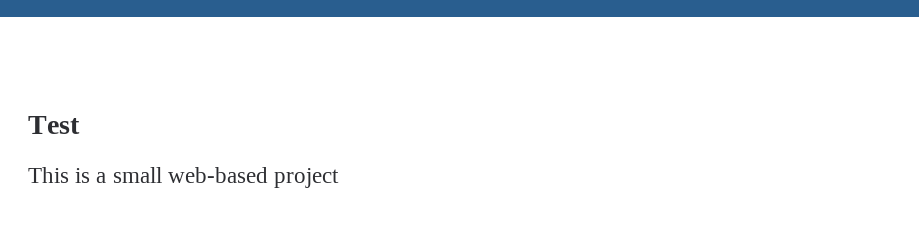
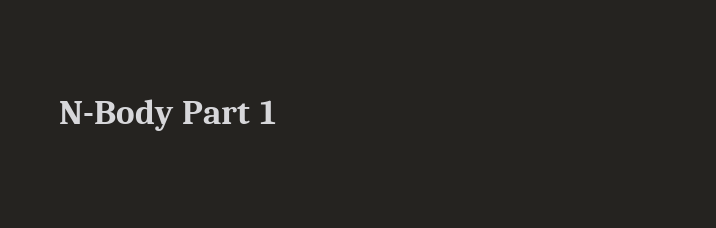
- Test
- This is a small web-based project
+ N-Body Part 1

